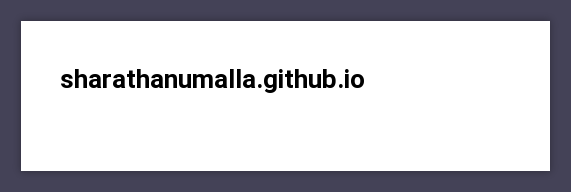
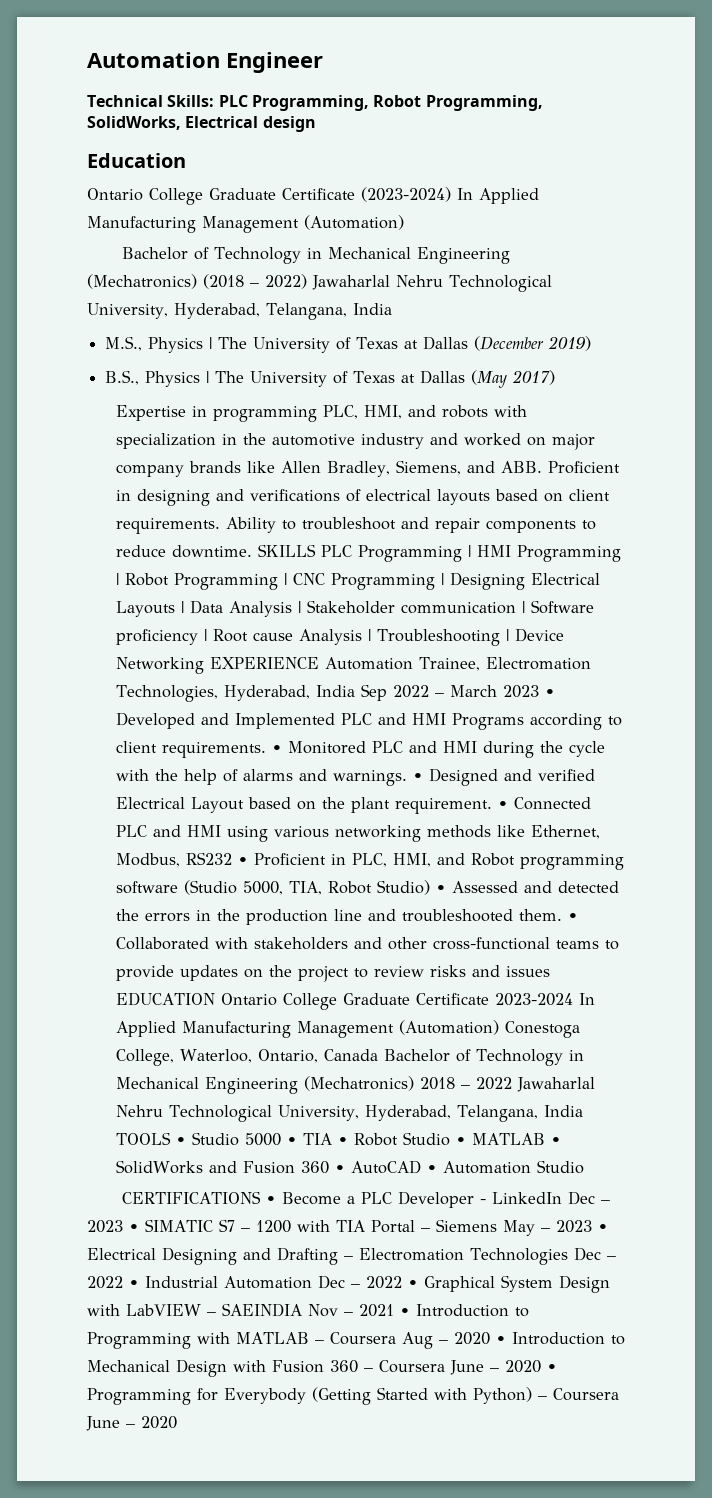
- sharathanumalla.github.io
+ Automation Engineer
+ Technical Skills: PLC Programming, Robot Programming, SolidWorks, Electrical design
+ Education
+ Ontario College Graduate Certificate (2023-2024) In Applied Manufacturing Management (Automation)
+ Bachelor of Technology in Mechanical Engineering (Mechatronics) (2018 – 2022) Jawaharlal Nehru Technological University, Hyderabad, Telangana, India
+ M.S., Physics | The University of Texas at Dallas (December 2019)
+ B.S., Physics | The University of Texas at Dallas (May 2017)
+ Expertise in programming PLC, HMI, and robots with specialization in the automotive industry and worked on major company brands like Allen Bradley, Siemens, and ABB. Proficient in designing and verifications of electrical layouts based on client requirements. Ability to troubleshoot and repair components to reduce downtime. SKILLS PLC Programming | HMI Programming | Robot Programming | CNC Programming | Designing Electrical Layouts | Data Analysis | Stakeholder communication | Software proficiency | Root cause Analysis | Troubleshooting | Device Networking EXPERIENCE Automation Trainee, Electromation Technologies, Hyderabad, India Sep 2022 – March 2023 • Developed and Implemented PLC and HMI Programs according to client requirements. • Monitored PLC and HMI during the cycle with the help of alarms and warnings. • Designed and verified Electrical Layout based on the plant requirement. • Connected PLC and HMI using various networking methods like Ethernet, Modbus, RS232 • Proficient in PLC, HMI, and Robot programming software (Studio 5000, TIA, Robot Studio) • Assessed and detected the errors in the production line and troubleshooted them. • Collaborated with stakeholders and other cross-functional teams to provide updates on the project to review risks and issues EDUCATION Ontario College Graduate Certificate 2023-2024 In Applied Manufacturing Management (Automation) Conestoga College, Waterloo, Ontario, Canada Bachelor of Technology in Mechanical Engineering (Mechatronics) 2018 – 2022 Jawaharlal Nehru Technological University, Hyderabad, Telangana, India TOOLS • Studio 5000 • TIA • Robot Studio • MATLAB • SolidWorks and Fusion 360 • AutoCAD • Automation Studio
+ CERTIFICATIONS • Become a PLC Developer - LinkedIn Dec – 2023 • SIMATIC S7 – 1200 with TIA Portal – Siemens May – 2023 • Electrical Designing and Drafting – Electromation Technologies Dec – 2022 • Industrial Automation Dec – 2022 • Graphical System Design with LabVIEW – SAEINDIA Nov – 2021 • Introduction to Programming with MATLAB – Coursera Aug – 2020 • Introduction to Mechanical Design with Fusion 360 – Coursera June – 2020 • Programming for Everybody (Getting Started with Python) – Coursera June – 2020

